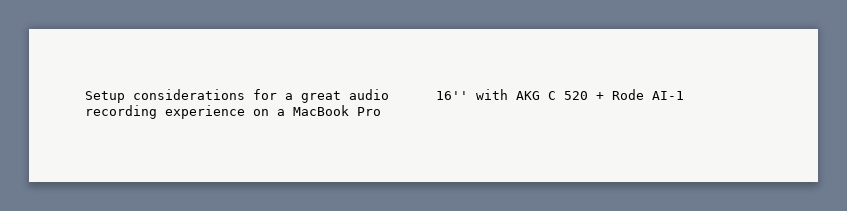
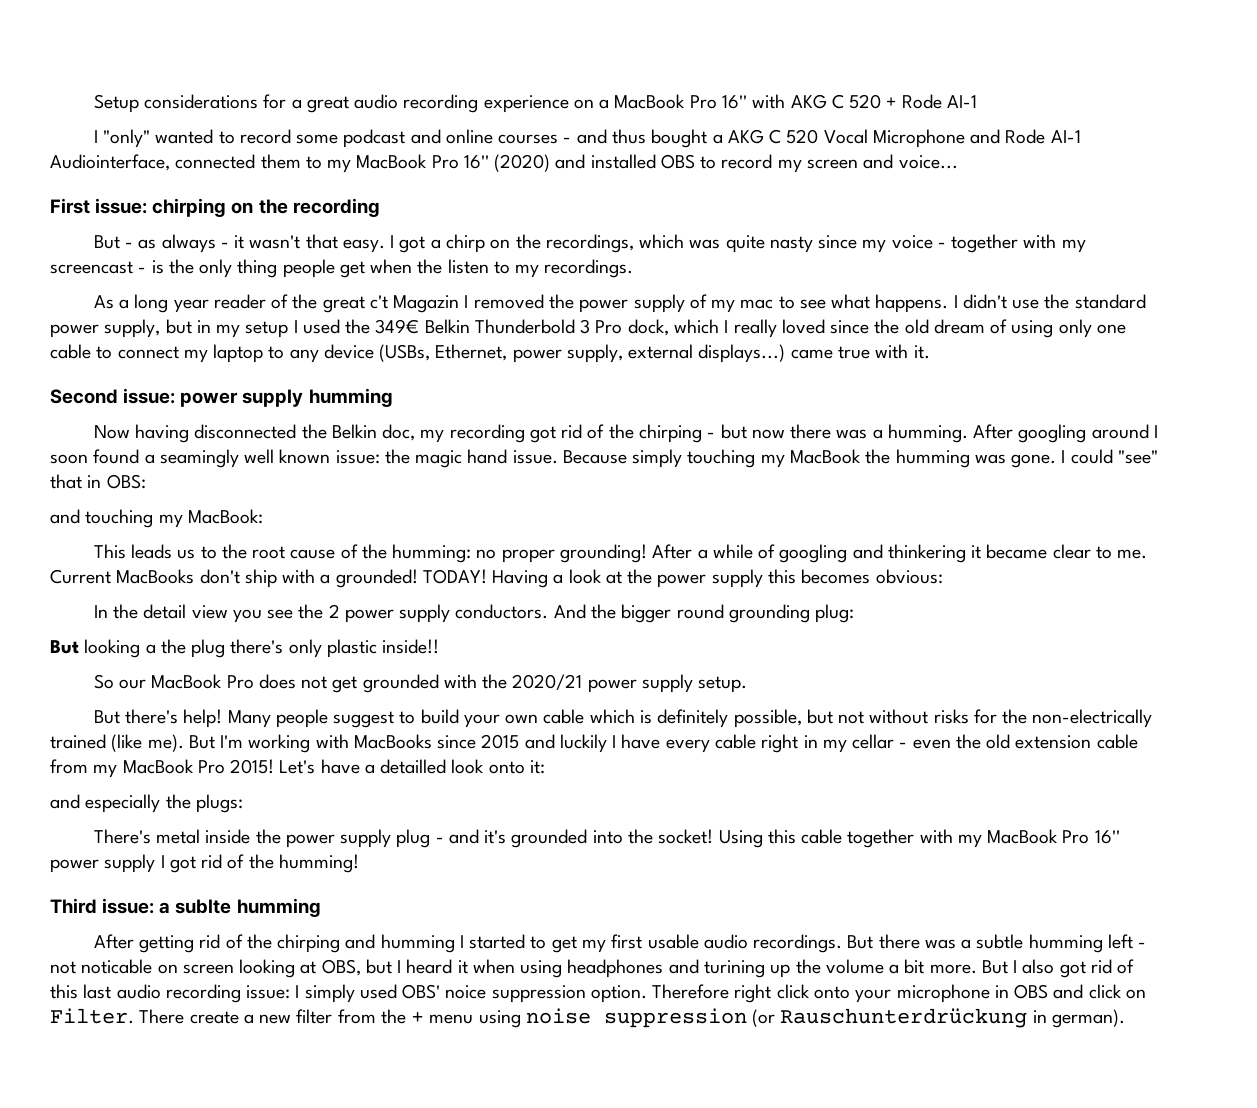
+ I "only" wanted to record some podcast and online courses - and thus bought a AKG C 520 Vocal Microphone and Rode AI-1 Audiointerface, connected them to my MacBook Pro 16'' (2020) and installed OBS to record my screen and voice...
+ First issue: chirping on the recording
+ But - as always - it wasn't that easy. I got a chirp on the recordings, which was quite nasty since my voice - together with my screencast - is the only thing people get when the listen to my recordings.
+ As a long year reader of the great c't Magazin I removed the power supply of my mac to see what happens. I didn't use the standard power supply, but in my setup I used the 349€ Belkin Thunderbold 3 Pro dock, which I really loved since the old dream of using only one cable to connect my laptop to any device (USBs, Ethernet, power supply, external displays...) came true with it.
+ Second issue: power supply humming
+ Now having disconnected the Belkin doc, my recording got rid of the chirping - but now there was a humming. After googling around I soon found a seamingly well known issue: the magic hand issue. Because simply touching my MacBook the humming was gone. I could "see" that in OBS:
+ and touching my MacBook:
+ This leads us to the root cause of the humming: no proper grounding! After a while of googling and thinkering it became clear to me. Current MacBooks don't ship with a grounded! TODAY! Having a look at the power supply this becomes obvious:
+ In the detail view you see the 2 power supply conductors. And the bigger round grounding plug:
+ But looking a the plug there's only plastic inside!!
+ So our MacBook Pro does not get grounded with the 2020/21 power supply setup.
+ But there's help! Many people suggest to build your own cable which is definitely possible, but not without risks for the non-electrically trained (like me). But I'm working with MacBooks since 2015 and luckily I have every cable right in my cellar - even the old extension cable from my MacBook Pro 2015! Let's have a detailled look onto it:
+ and especially the plugs:
+ There's metal inside the power supply plug - and it's grounded into the socket! Using this cable together with my MacBook Pro 16'' power supply I got rid of the humming!
+ Third issue: a sublte humming
+ After getting rid of the chirping and humming I started to get my first usable audio recordings. But there was a subtle humming left - not noticable on screen looking at OBS, but I heard it when using headphones and turining up the volume a bit more. But I also got rid of this last audio recording issue: I simply used OBS' noice suppression option. Therefore right click onto your microphone in OBS and click on Filter. There create a new filter from the + menu using noise suppression (or Rauschunterdrückung in german).

